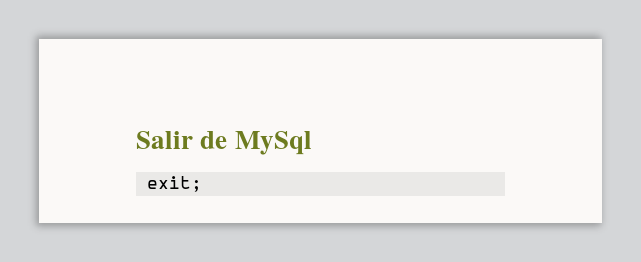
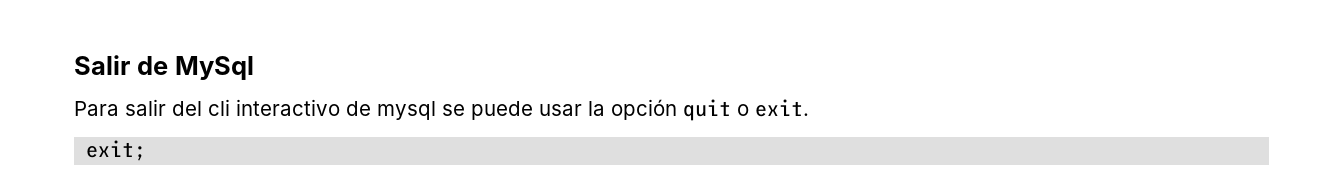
+ Para salir del cli interactivo de mysql se puede usar la opción quit o exit.

